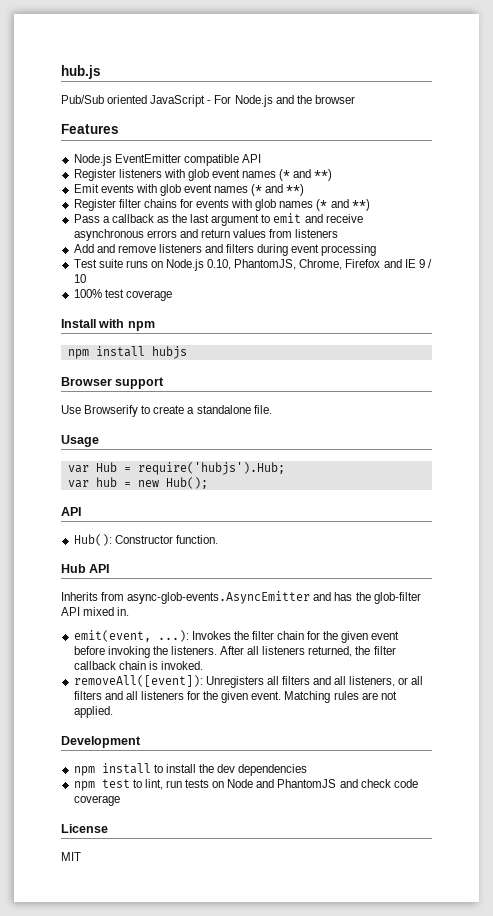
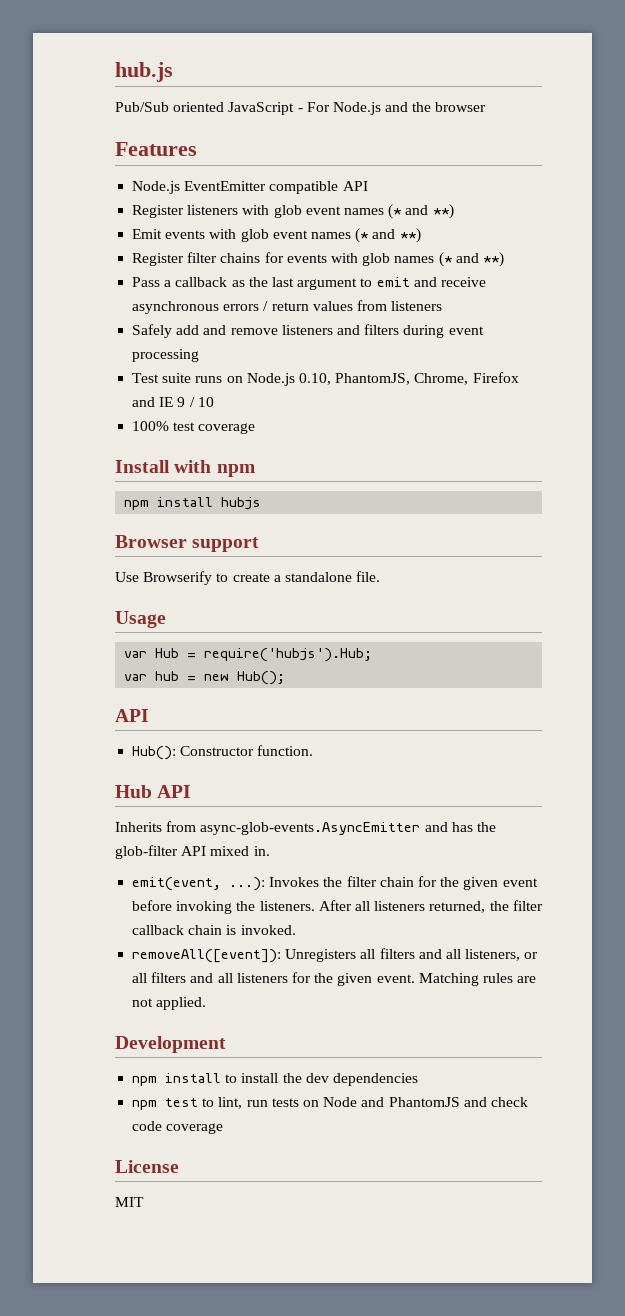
- Pass a callback as the last argument to emit and receive asynchronous errors and return values from listeners
+ Pass a callback as the last argument to emit and receive asynchronous errors / return values from listeners
- Add and remove listeners and filters during event processing
+ Safely add and remove listeners and filters during event processing

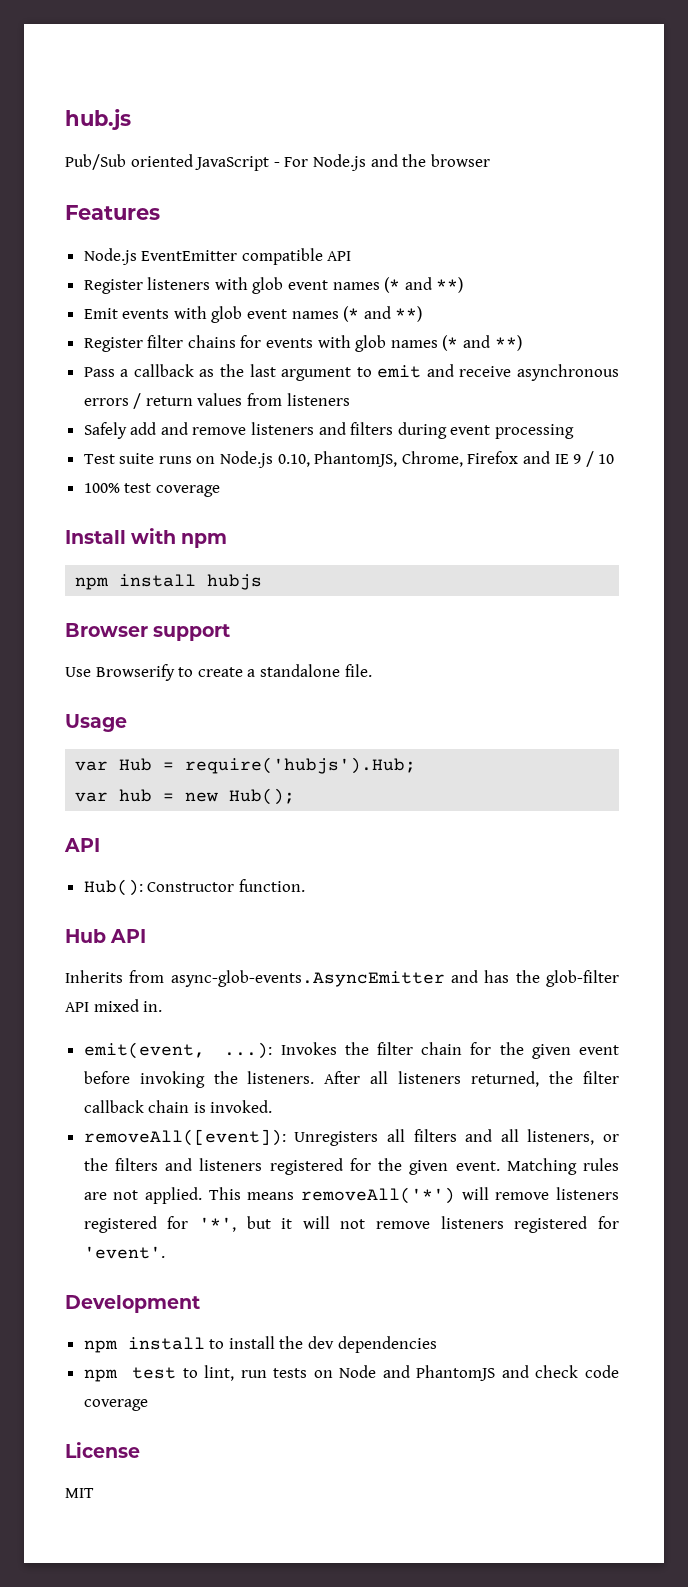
- removeAll([event]): Unregisters all filters and all listeners, or all filters and all listeners for the given event.
+ removeAll([event]): Unregisters all filters and all listeners, or the filters and listeners registered for the given event.
+ This means removeAll('*') will remove listeners registered for '*', but it will not remove listeners registered for 'event'.

